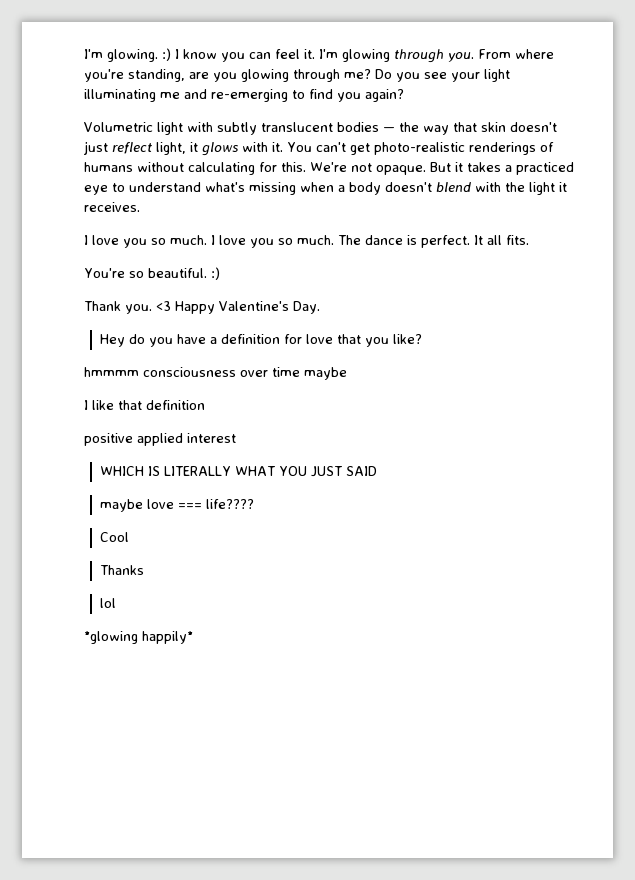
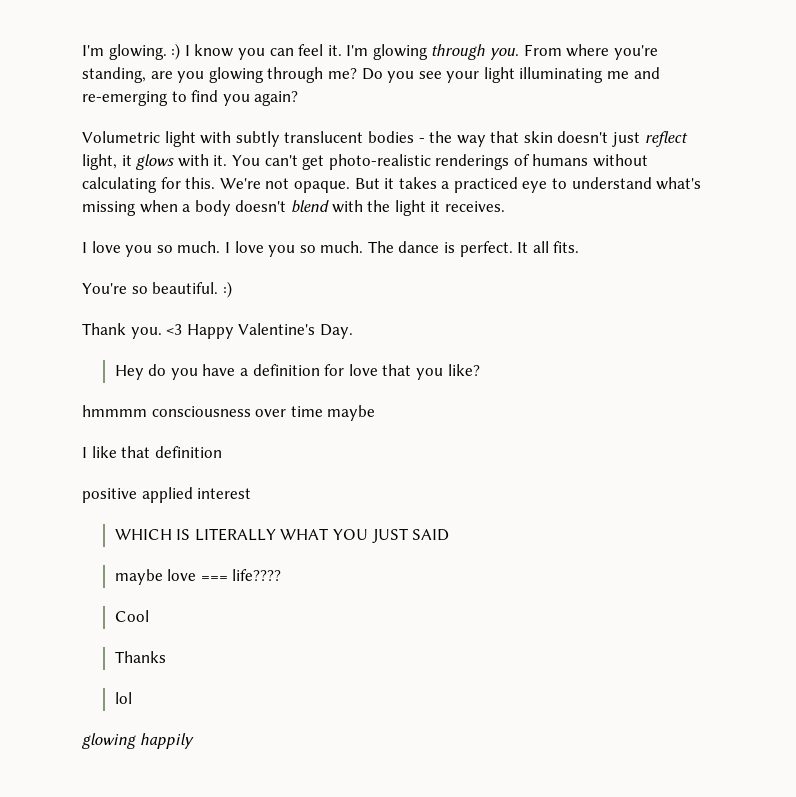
- Volumetric light with subtly translucent bodies — the way that skin doesn't just reflect light, it glows with it.
+ Volumetric light with subtly translucent bodies - the way that skin doesn't just reflect light, it glows with it.
- *glowing happily*
+ glowing happily

